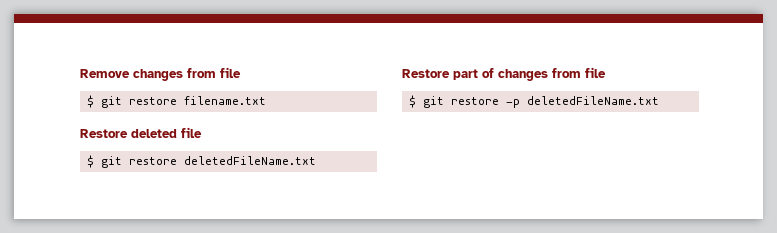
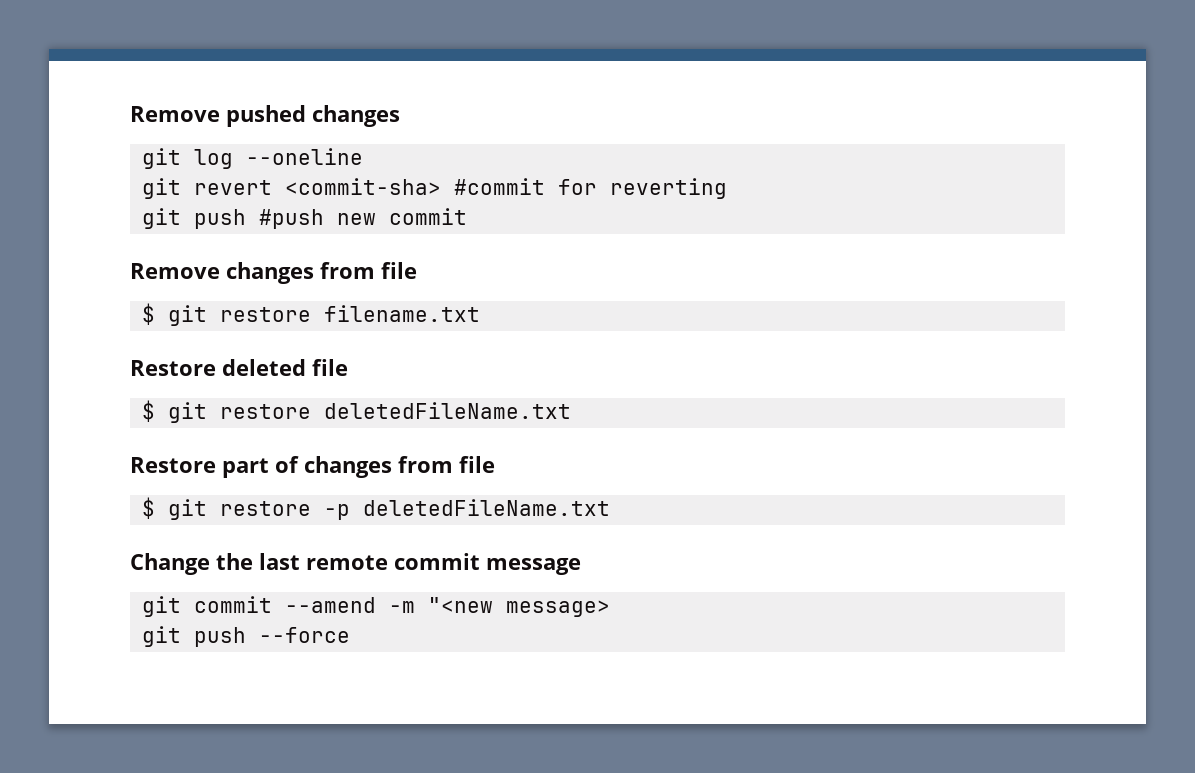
+ Remove pushed changes
+ git log --oneline
+ git revert <commit-sha> #commit for reverting
+ git push #push new commit
+ Change the last remote commit message
+ git commit --amend -m "<new message>
+ git push --force

